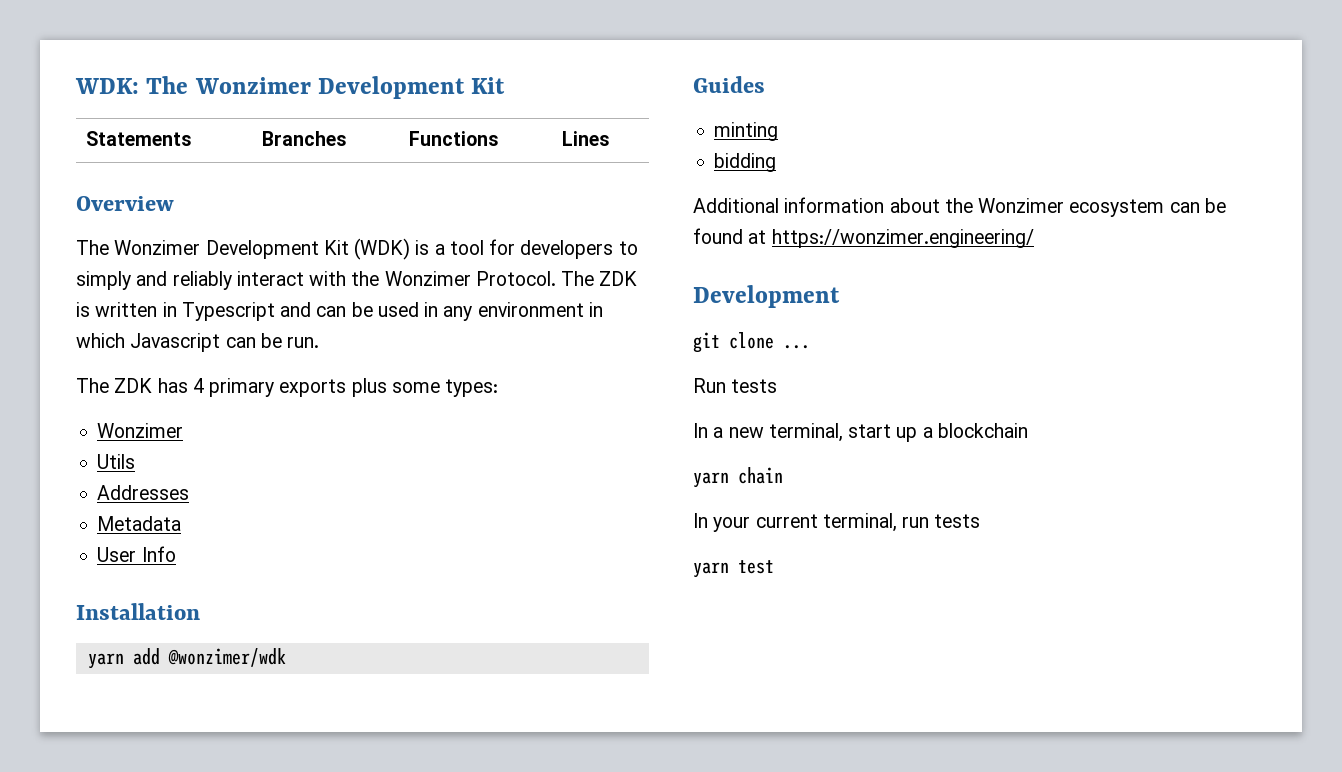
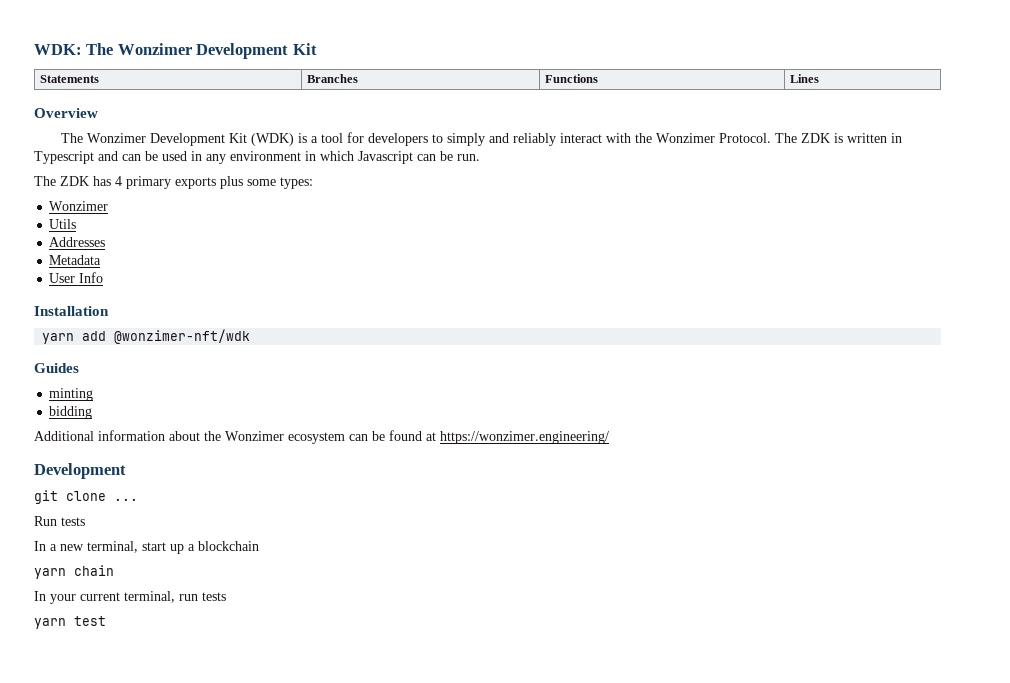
- yarn add @wonzimer/wdk
+ yarn add @wonzimer-nft/wdk

